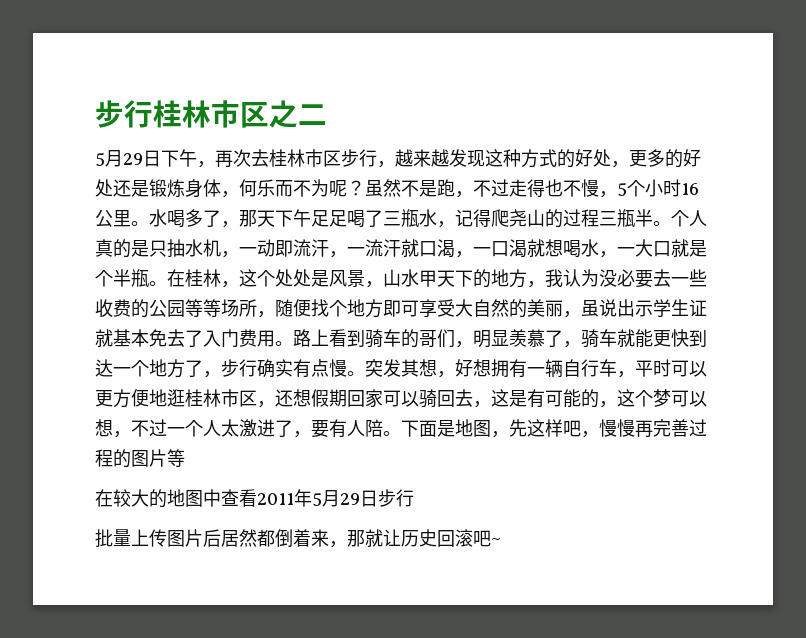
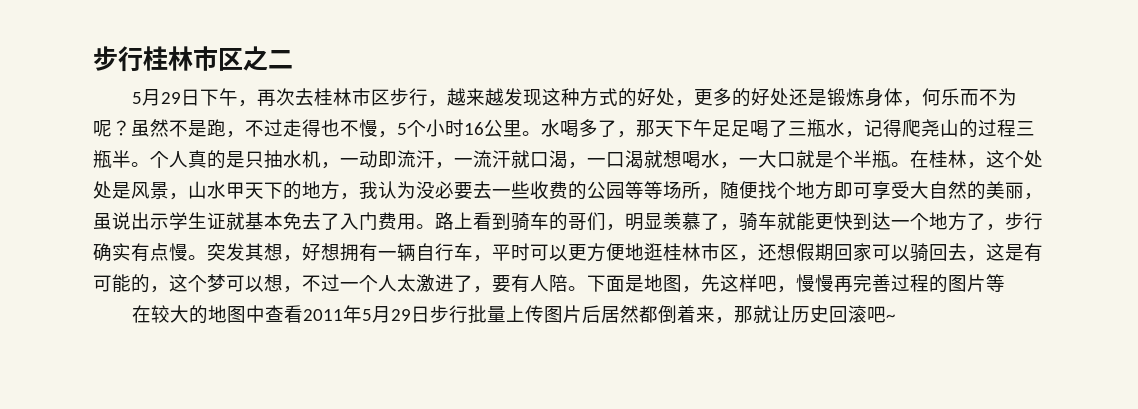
- 在较大的地图中查看2011年5月29日步行
- 批量上传图片后居然都倒着来，那就让历史回滚吧~
+ 在较大的地图中查看2011年5月29日步行批量上传图片后居然都倒着来，那就让历史回滚吧~

